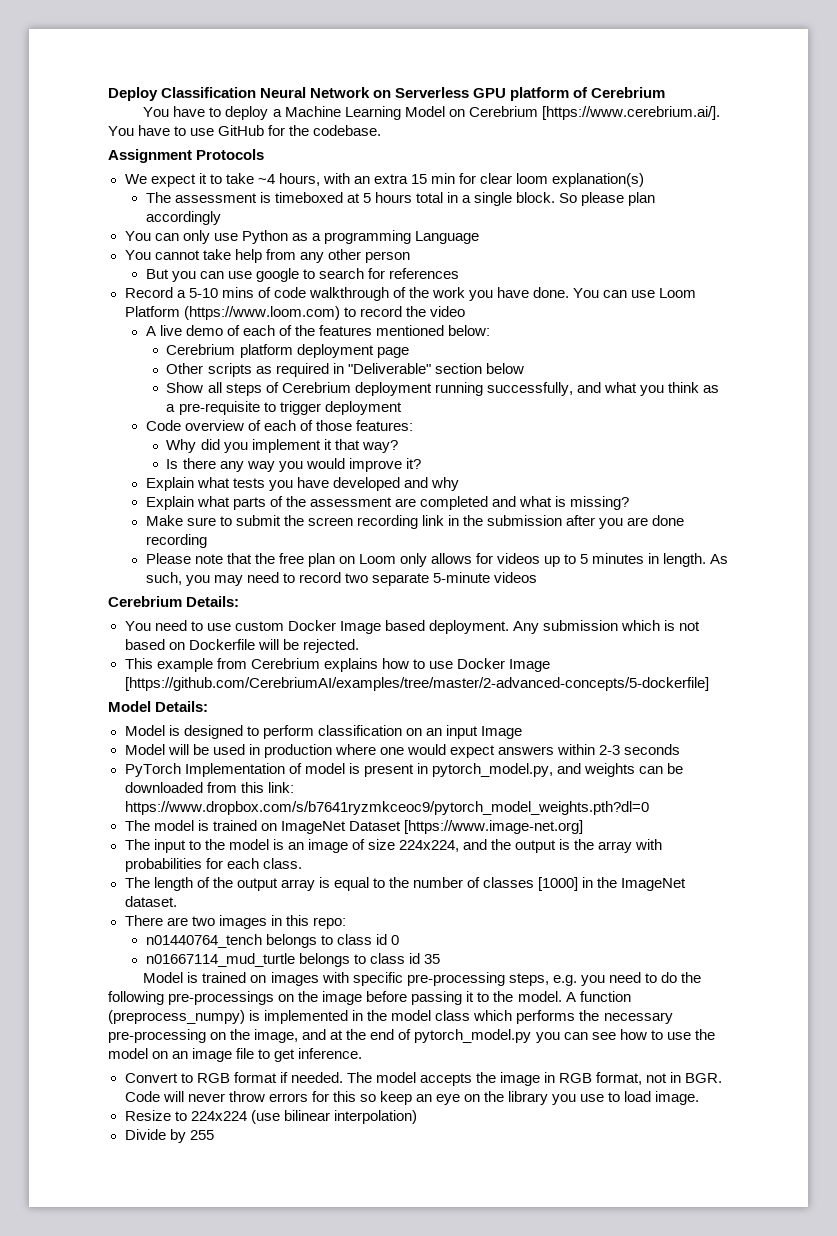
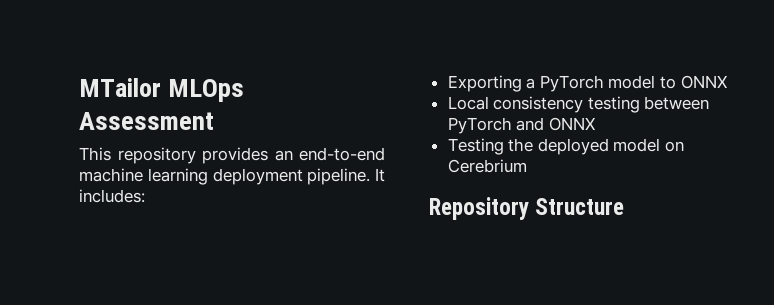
- Deploy Classification Neural Network on Serverless GPU platform of Cerebrium
- You have to deploy a Machine Learning Model on Cerebrium [https://www.cerebrium.ai/]. You have to use GitHub for the codebase.
- Assignment Protocols
- We expect it to take ~4 hours, with an extra 15 min for clear loom explanation(s)
- The assessment is timeboxed at 5 hours total in a single block. So please plan accordingly
- You can only use Python as a programming Language
- You cannot take help from any other person
- But you can use google to search for references
- Record a 5-10 mins of code walkthrough of the work you have done. You can use Loom Platform (https://www.loom.com) to record the video
- A live demo of each of the features mentioned below:
- Cerebrium platform deployment page
- Other scripts as required in "Deliverable" section below
- Show all steps of Cerebrium deployment running successfully, and what you think as a pre-requisite to trigger deployment
- Code overview of each of those features:
- Why did you implement it that way?
- Is there any way you would improve it?
- Explain what tests you have developed and why
- Explain what parts of the assessment are completed and what is missing?
- Make sure to submit the screen recording link in the submission after you are done recording
- Please note that the free plan on Loom only allows for videos up to 5 minutes in length. As such, you may need to record two separate 5-minute videos
- Cerebrium Details:
- You need to use custom Docker Image based deployment. Any submission which is not based on Dockerfile will be rejected.
- This example from Cerebrium explains how to use Docker Image [https://github.com/CerebriumAI/examples/tree/master/2-advanced-concepts/5-dockerfile]
- Model Details:
- Model is designed to perform classification on an input Image
- Model will be used in production where one would expect answers within 2-3 seconds
- PyTorch Implementation of model is present in pytorch_model.py, and weights can be downloaded from this link: https://www.dropbox.com/s/b7641ryzmkceoc9/pytorch_model_weights.pth?dl=0
- The model is trained on ImageNet Dataset [https://www.image-net.org]
- The input to the model is an image of size 224x224, and the output is the array with probabilities for each class.
- The length of the output array is equal to the number of classes [1000] in the ImageNet dataset.
- There are two images in this repo:
- n01440764_tench belongs to class id 0
- n01667114_mud_turtle belongs to class id 35
- Model is trained on images with specific pre-processing steps, e.g. you need to do the following pre-processings on the image before passing it to the model. A function (preprocess_numpy) is implemented in the model class which performs the necessary pre-processing on the image, and at the end of pytorch_model.py you can see how to use the model on an image file to get inference.
- Convert to RGB format if needed. The model accepts the image in RGB format, not in BGR. Code will never throw errors for this so keep an eye on the library you use to load image.
- Resize to 224x224 (use bilinear interpolation)
- Divide by 255
+ MTailor MLOps Assessment
+ This repository provides an end-to-end machine learning deployment pipeline. It includes:
+ Exporting a PyTorch model to ONNX
+ Local consistency testing between PyTorch and ONNX
+ Testing the deployed model on Cerebrium
+ Repository Structure

